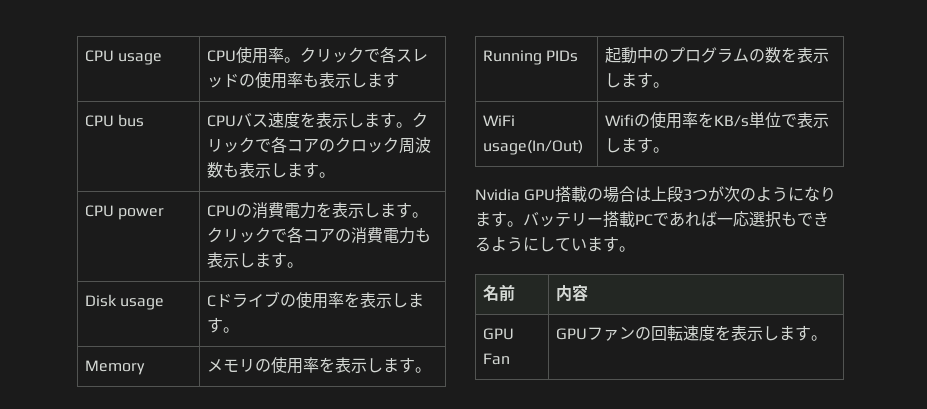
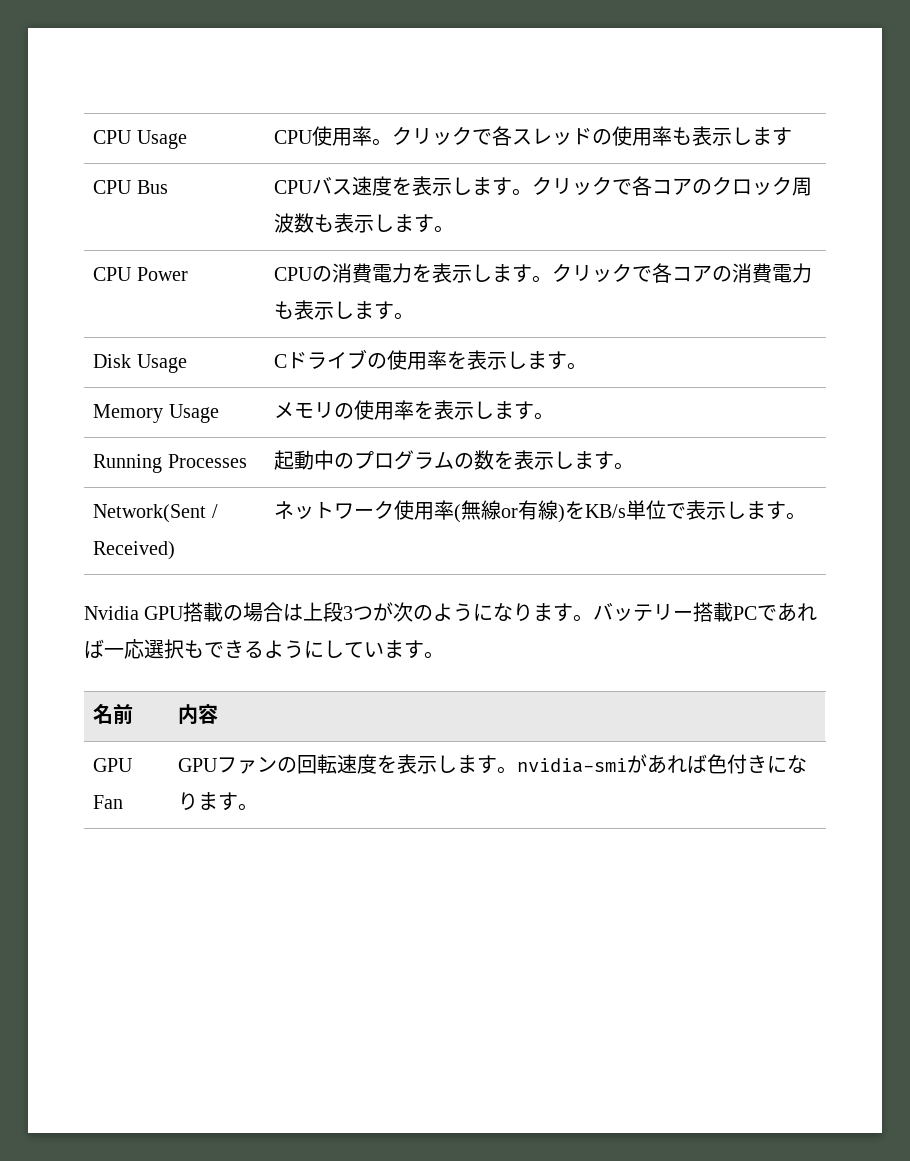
- CPU usage | CPU使用率。クリックで各スレッドの使用率も表示します
+ CPU Usage | CPU使用率。クリックで各スレッドの使用率も表示します
- CPU bus | CPUバス速度を表示します。クリックで各コアのクロック周波数も表示します。
+ CPU Bus | CPUバス速度を表示します。クリックで各コアのクロック周波数も表示します。
- CPU power | CPUの消費電力を表示します。クリックで各コアの消費電力も表示します。
+ CPU Power | CPUの消費電力を表示します。クリックで各コアの消費電力も表示します。
- Disk usage | Cドライブの使用率を表示します。
+ Disk Usage | Cドライブの使用率を表示します。
- Memory | メモリの使用率を表示します。
+ Memory Usage | メモリの使用率を表示します。
- Running PIDs | 起動中のプログラムの数を表示します。
+ Running Processes | 起動中のプログラムの数を表示します。
- WiFi usage(In/Out) | Wifiの使用率をKB/s単位で表示します。
+ Network(Sent / Received) | ネットワーク使用率(無線or有線)をKB/s単位で表示します。
- GPU Fan | GPUファンの回転速度を表示します。
+ GPU Fan | GPUファンの回転速度を表示します。nvidia-smiがあれば色付きになります。

